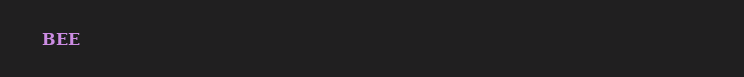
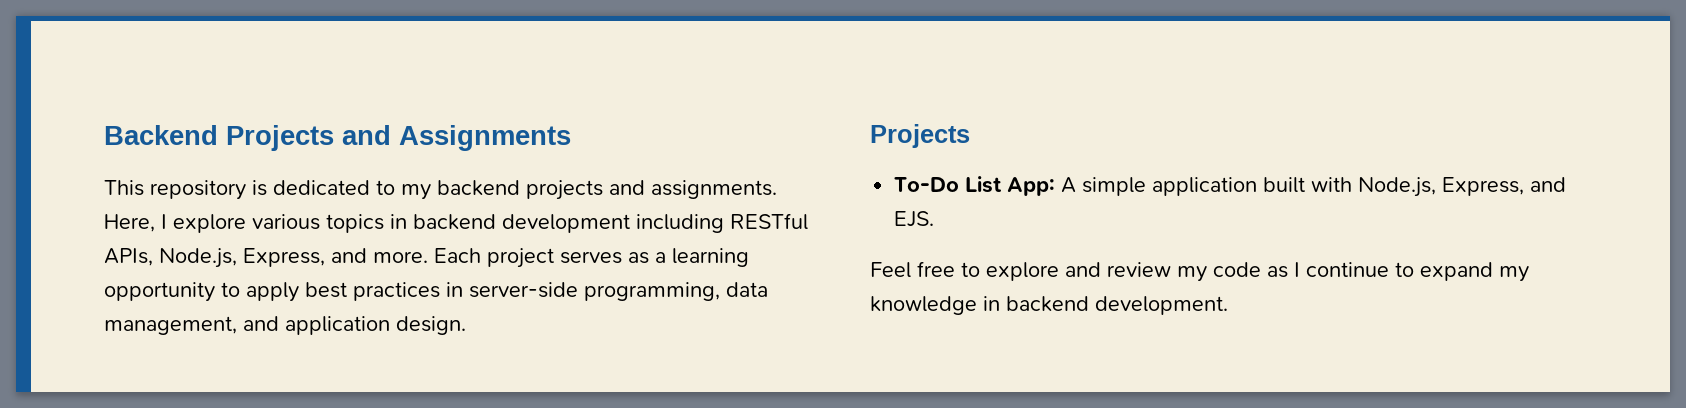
- BEE
+ Backend Projects and Assignments
+ This repository is dedicated to my backend projects and assignments. Here, I explore various topics in backend development including RESTful APIs, Node.js, Express, and more. Each project serves as a learning opportunity to apply best practices in server-side programming, data management, and application design.
+ Projects
+ To-Do List App: A simple application built with Node.js, Express, and EJS.
+ Feel free to explore and review my code as I continue to expand my knowledge in backend development.

